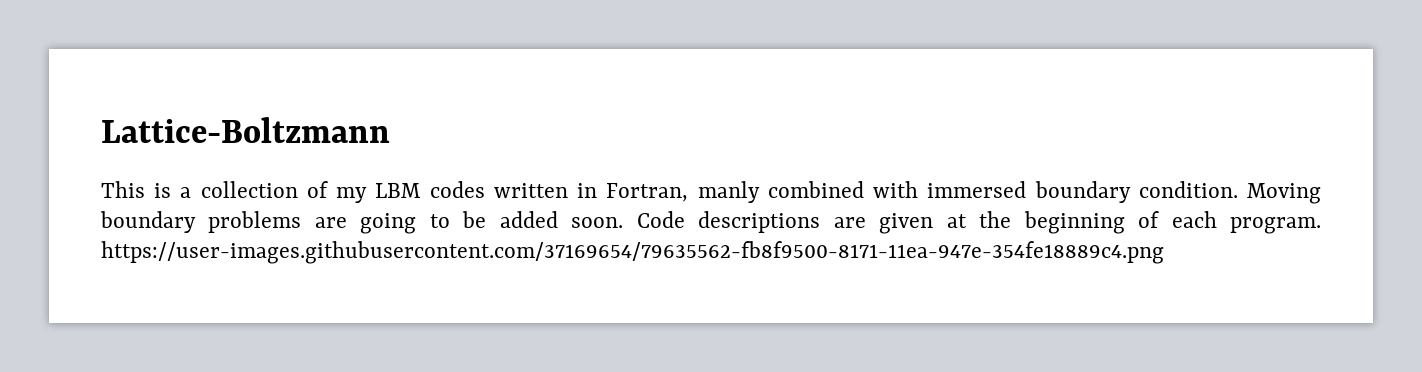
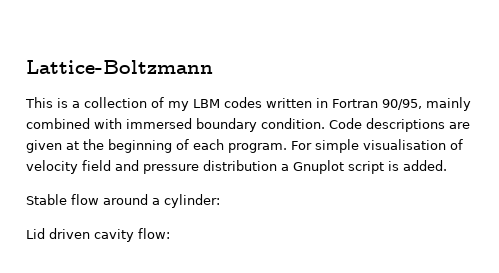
- This is a collection of my LBM codes written in Fortran, manly combined with immersed boundary condition.
+ This is a collection of my LBM codes written in Fortran 90/95, mainly combined with immersed boundary condition.
- Moving boundary problems are going to be added soon.
- Code descriptions are given at the beginning of each program. https://user-images.githubusercontent.com/37169654/79635562-fb8f9500-8171-11ea-947e-354fe18889c4.png
+ Code descriptions are given at the beginning of each program. For simple visualisation of velocity field and pressure distribution a Gnuplot script is added.
+ Stable flow around a cylinder:
+ Lid driven cavity flow:

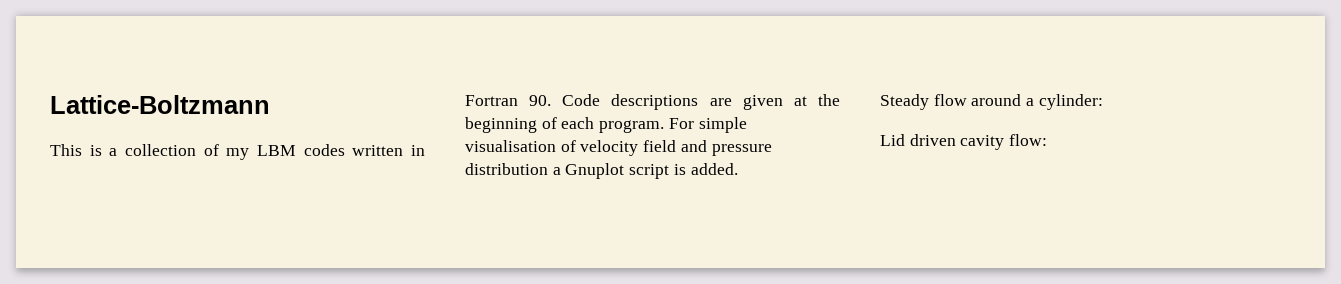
- This is a collection of my LBM codes written in Fortran 90/95, mainly combined with immersed boundary condition. Code descriptions are given at the beginning of each program.
+ This is a collection of my LBM codes written in Fortran 90. Code descriptions are given at the beginning of each program.
- Stable flow around a cylinder:
+ Steady flow around a cylinder:

